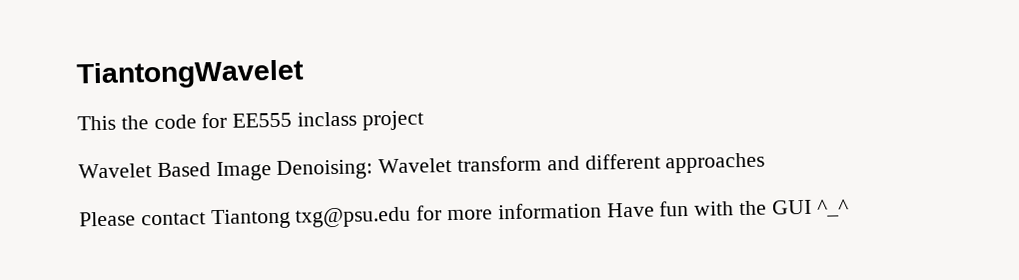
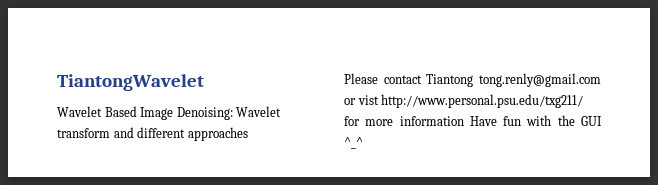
- This the code for EE555 inclass project
- Please contact Tiantong txg@psu.edu for more information Have fun with the GUI ^_^
+ Please contact Tiantong tong.renly@gmail.com or vist http://www.personal.psu.edu/txg211/ for more information Have fun with the GUI ^_^

